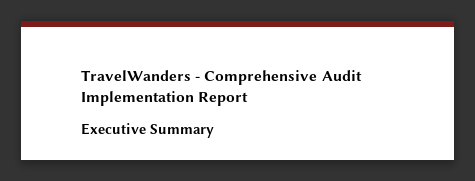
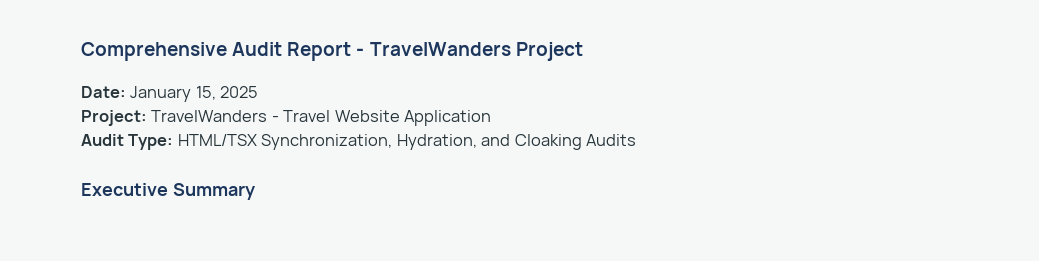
- TravelWanders - Comprehensive Audit Implementation Report
+ Comprehensive Audit Report - TravelWanders Project
+ Date: January 15, 2025
+ Project: TravelWanders - Travel Website Application
+ Audit Type: HTML/TSX Synchronization, Hydration, and Cloaking Audits

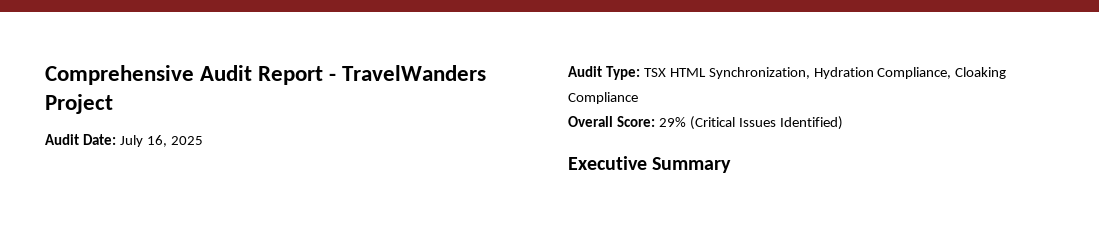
- Date: January 15, 2025
- Project: TravelWanders - Travel Website Application
- Audit Type: HTML/TSX Synchronization, Hydration, and Cloaking Audits
+ Audit Date: July 16, 2025
+ Audit Type: TSX HTML Synchronization, Hydration Compliance, Cloaking Compliance
+ Overall Score: 29% (Critical Issues Identified)

